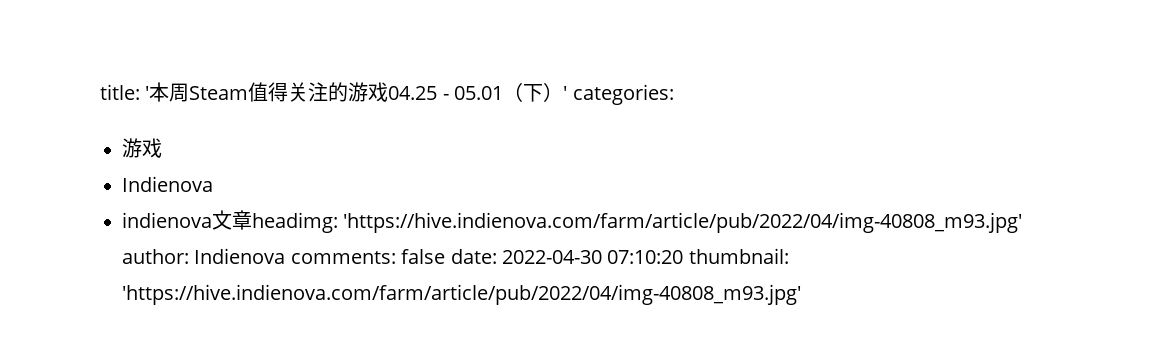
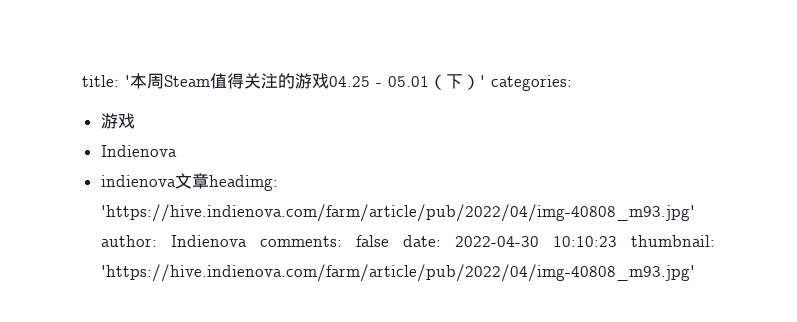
- indienova文章headimg: 'https://hive.indienova.com/farm/article/pub/2022/04/img-40808_m93.jpg' author: Indienova comments: false date: 2022-04-30 07:10:20 thumbnail: 'https://hive.indienova.com/farm/article/pub/2022/04/img-40808_m93.jpg'
+ indienova文章headimg: 'https://hive.indienova.com/farm/article/pub/2022/04/img-40808_m93.jpg' author: Indienova comments: false date: 2022-04-30 10:10:23 thumbnail: 'https://hive.indienova.com/farm/article/pub/2022/04/img-40808_m93.jpg'

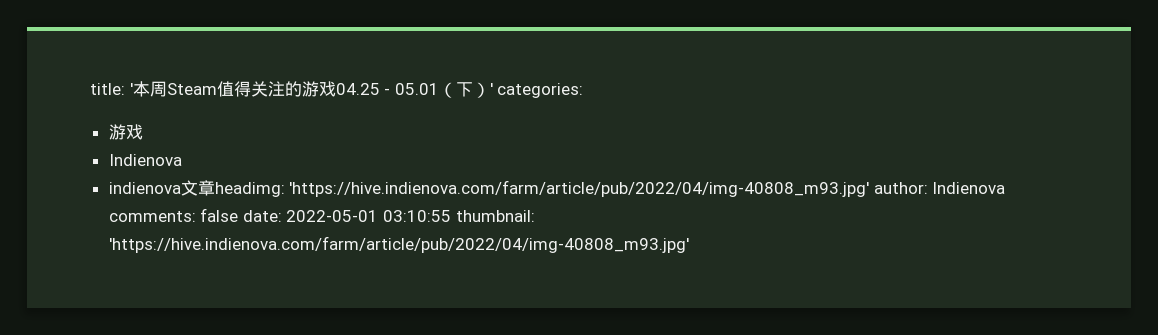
- indienova文章headimg: 'https://hive.indienova.com/farm/article/pub/2022/04/img-40808_m93.jpg' author: Indienova comments: false date: 2022-04-30 10:10:23 thumbnail: 'https://hive.indienova.com/farm/article/pub/2022/04/img-40808_m93.jpg'
+ indienova文章headimg: 'https://hive.indienova.com/farm/article/pub/2022/04/img-40808_m93.jpg' author: Indienova comments: false date: 2022-05-01 03:10:55 thumbnail: 'https://hive.indienova.com/farm/article/pub/2022/04/img-40808_m93.jpg'

